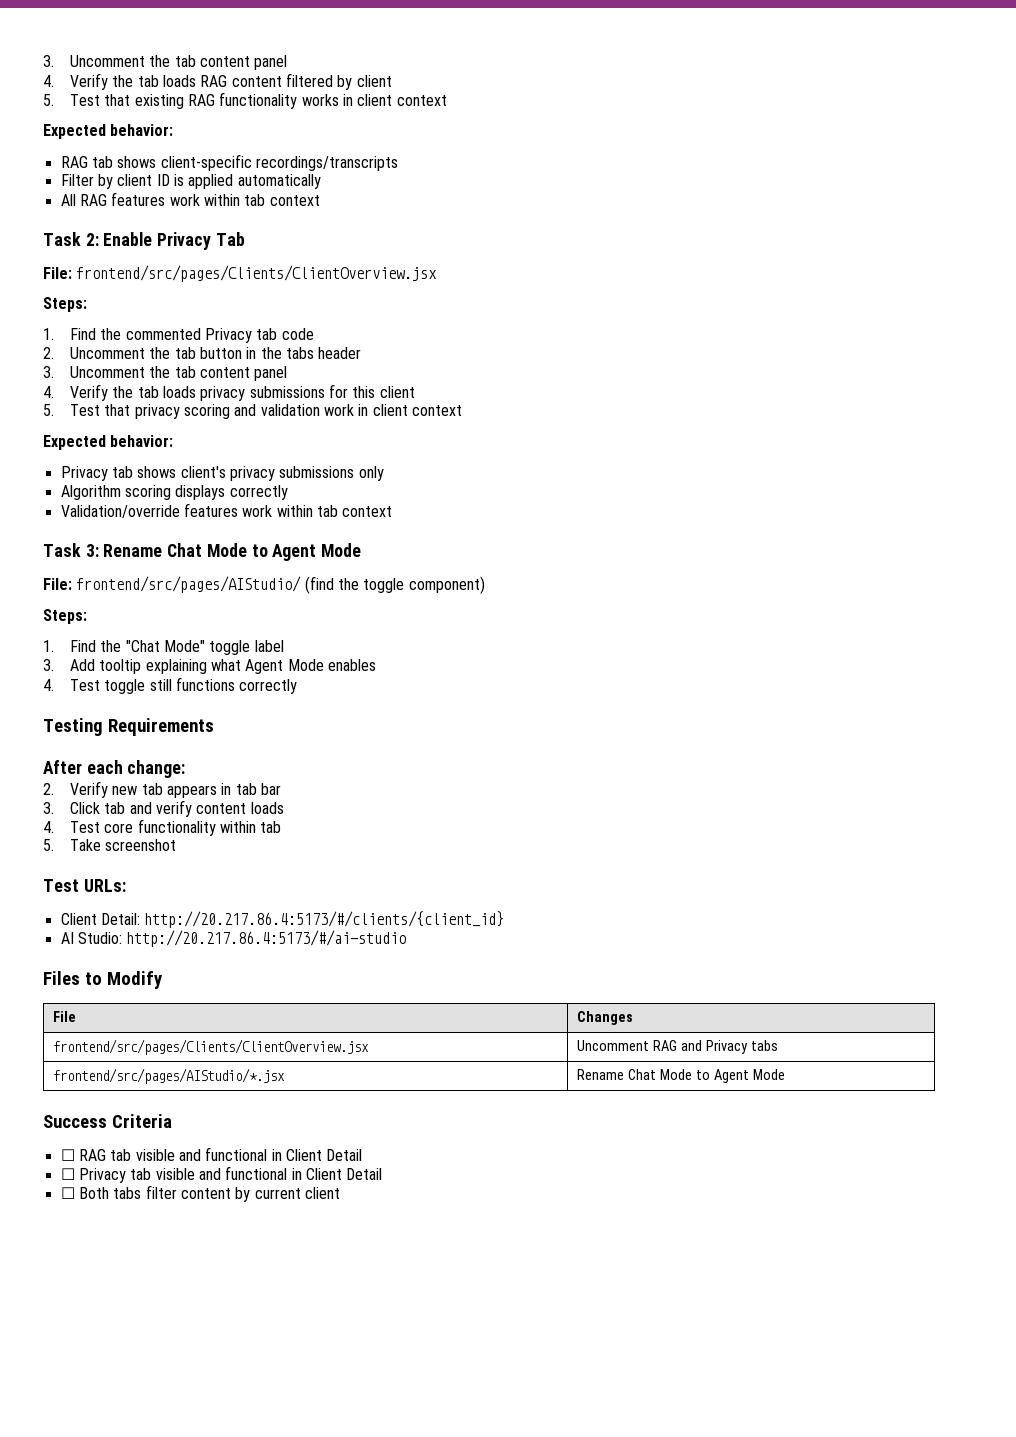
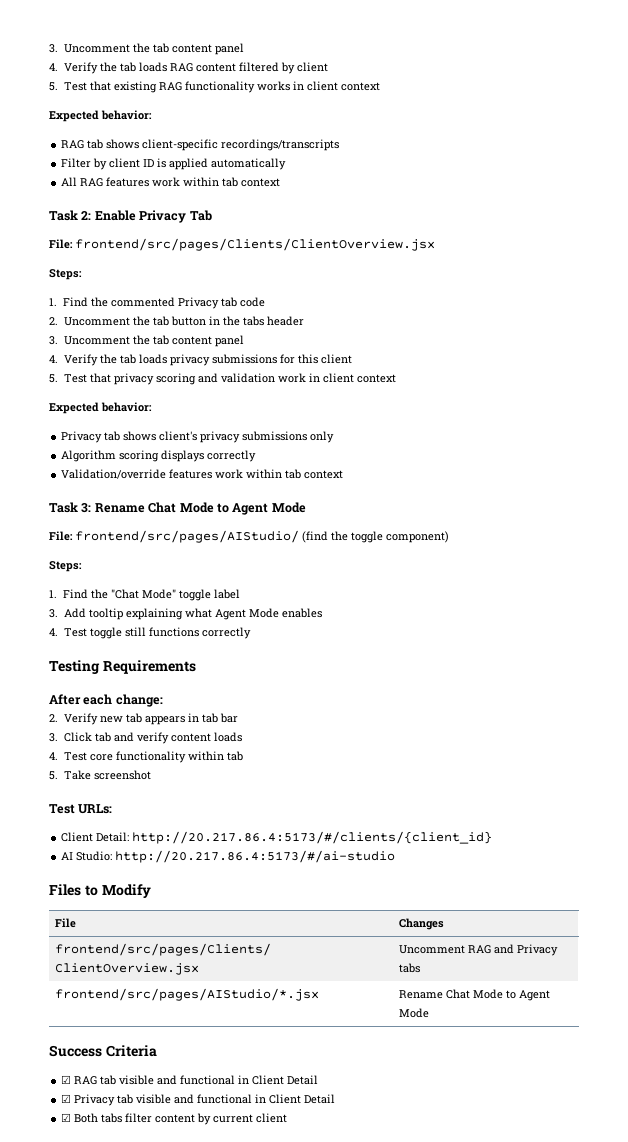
- ☐ RAG tab visible and functional in Client Detail
+ ☑ RAG tab visible and functional in Client Detail
- ☐ Privacy tab visible and functional in Client Detail
+ ☑ Privacy tab visible and functional in Client Detail
- ☐ Both tabs filter content by current client
+ ☑ Both tabs filter content by current client

